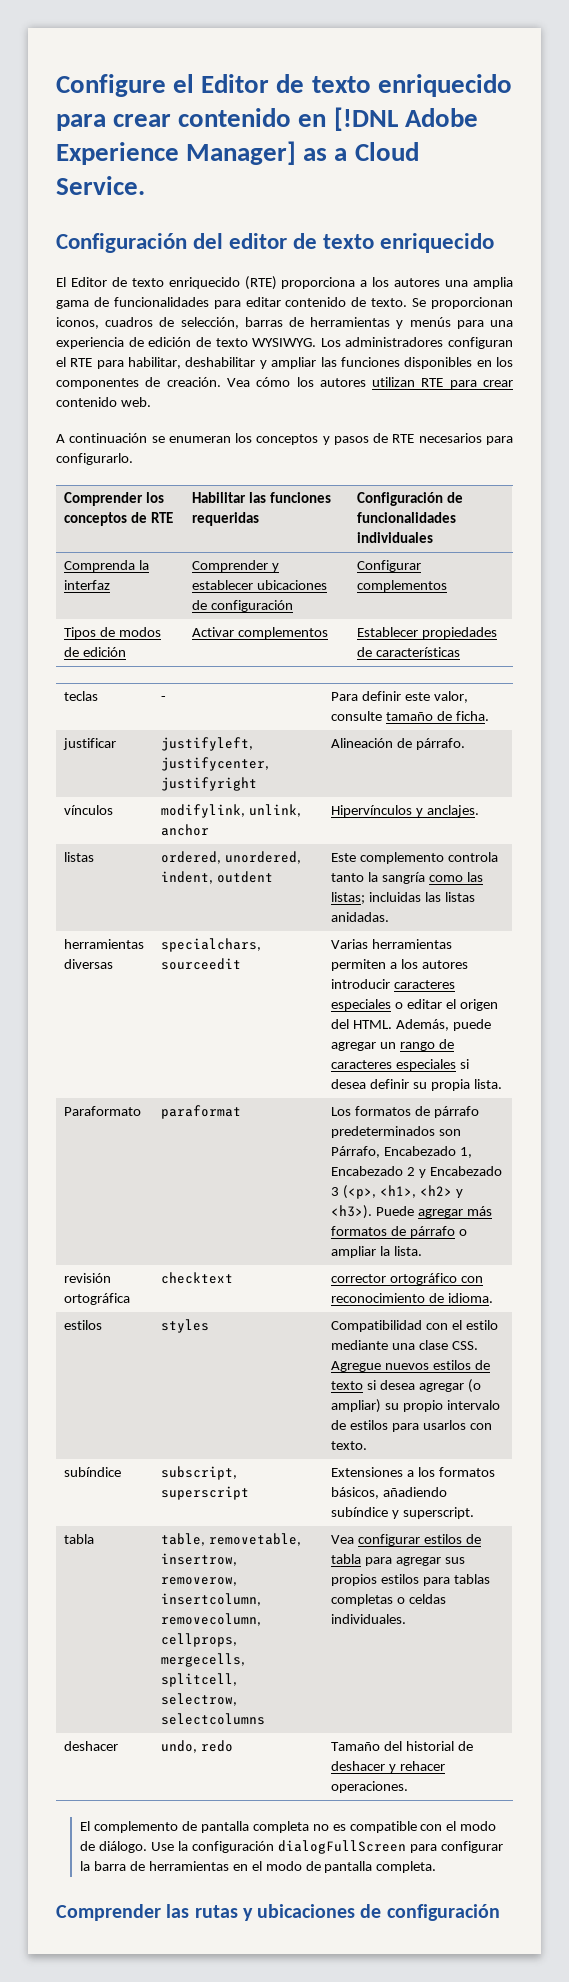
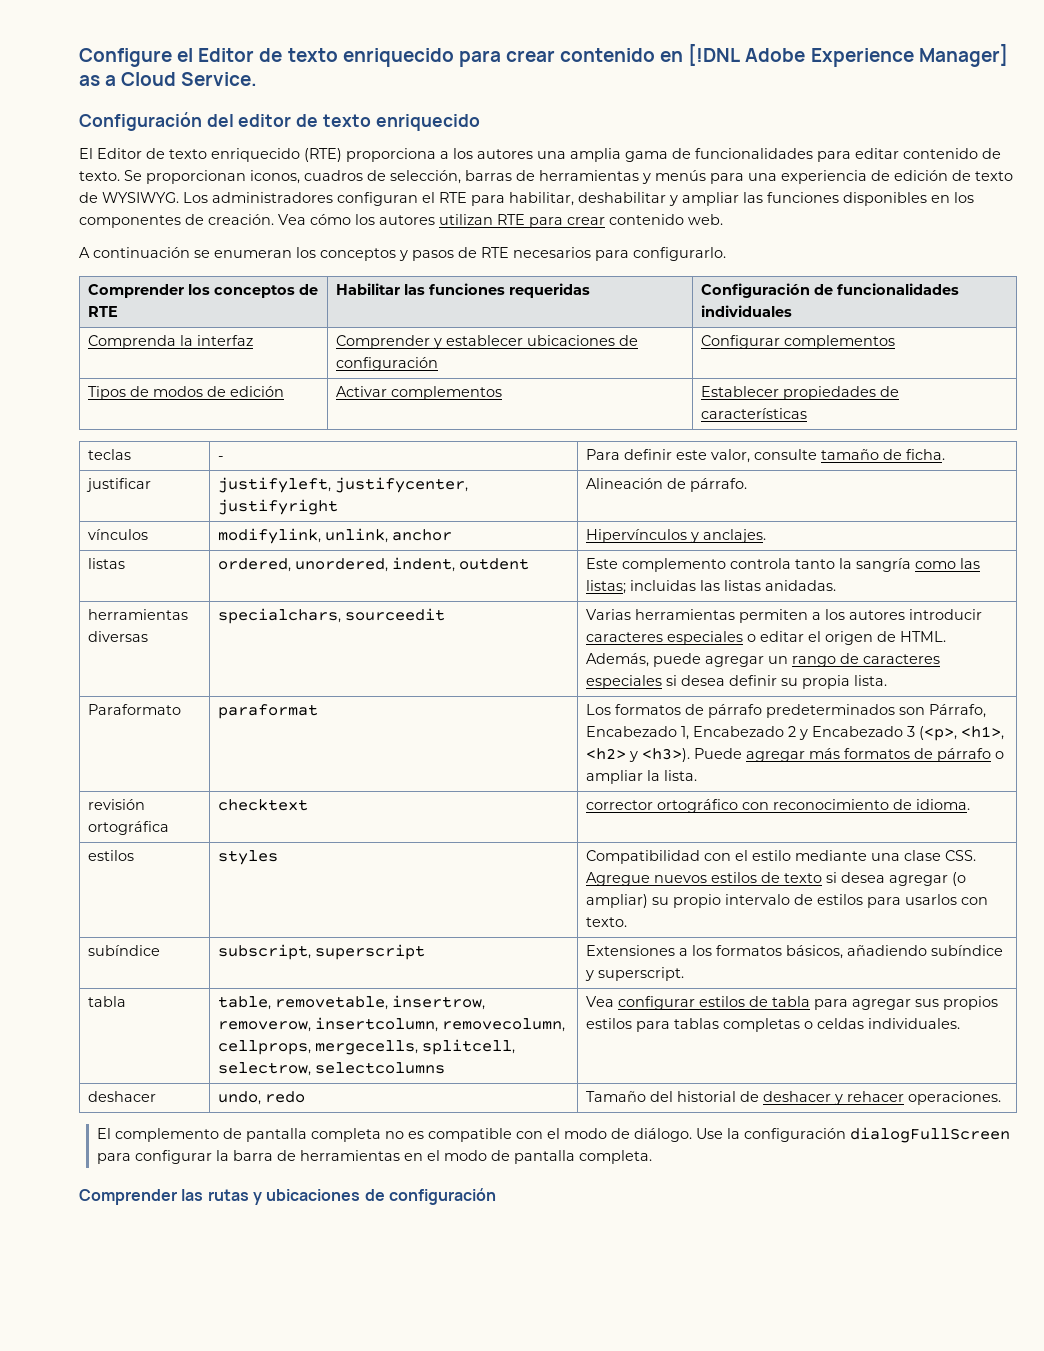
- Se proporcionan iconos, cuadros de selección, barras de herramientas y menús para una experiencia de edición de texto WYSIWYG.
+ Se proporcionan iconos, cuadros de selección, barras de herramientas y menús para una experiencia de edición de texto de WYSIWYG.
- herramientas diversas | specialchars, sourceedit | Varias herramientas permiten a los autores introducir caracteres especiales o editar el origen del HTML. Además, puede agregar un rango de caracteres especiales si desea definir su propia lista.
+ herramientas diversas | specialchars, sourceedit | Varias herramientas permiten a los autores introducir caracteres especiales o editar el origen de HTML. Además, puede agregar un rango de caracteres especiales si desea definir su propia lista.

